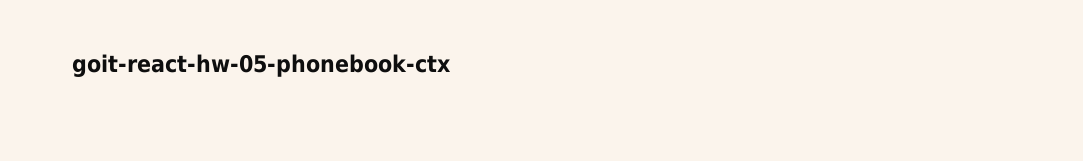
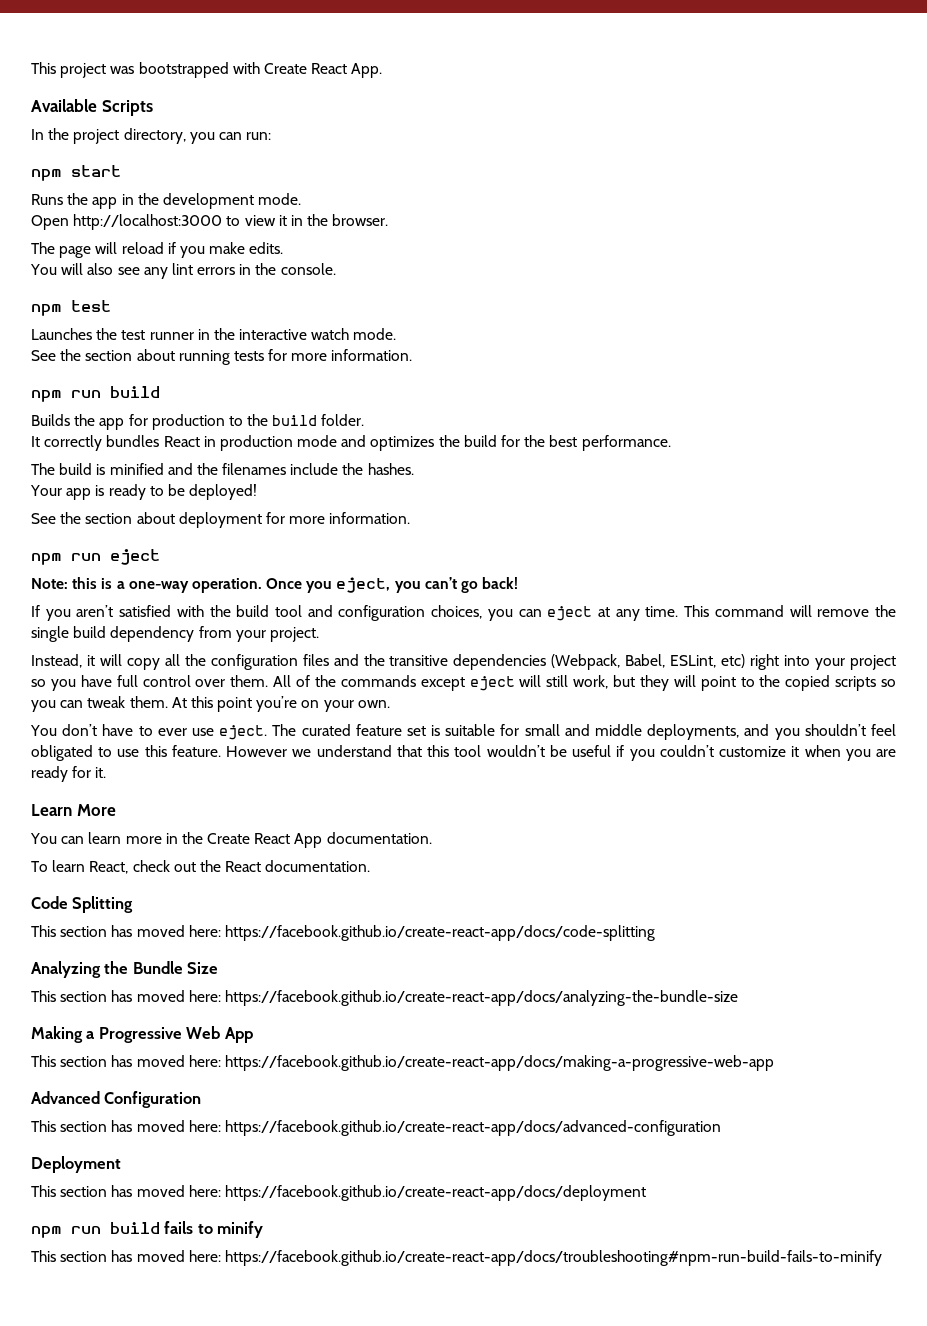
- goit-react-hw-05-phonebook-ctx
+ This project was bootstrapped with Create React App.
+ Available Scripts
+ In the project directory, you can run:
+ npm start
+ Runs the app in the development mode.
+ Open http://localhost:3000 to view it in the browser.
+ The page will reload if you make edits.
+ You will also see any lint errors in the console.
+ npm test
+ Launches the test runner in the interactive watch mode.
+ See the section about running tests for more information.
+ npm run build
+ Builds the app for production to the build folder.
+ It correctly bundles React in production mode and optimizes the build for the best performance.
+ The build is minified and the filenames include the hashes.
+ Your app is ready to be deployed!
+ See the section about deployment for more information.
+ npm run eject
+ Note: this is a one-way operation. Once you eject, you can’t go back!
+ If you aren’t satisfied with the build tool and configuration choices, you can eject at any time. This command will remove the single build dependency from your project.
+ Instead, it will copy all the configuration files and the transitive dependencies (Webpack, Babel, ESLint, etc) right into your project so you have full control over them. All of the commands except eject will still work, but they will point to the copied scripts so you can tweak them. At this point you’re on your own.
+ You don’t have to ever use eject. The curated feature set is suitable for small and middle deployments, and you shouldn’t feel obligated to use this feature. However we understand that this tool wouldn’t be useful if you couldn’t customize it when you are ready for it.
+ Learn More
+ You can learn more in the Create React App documentation.
+ To learn React, check out the React documentation.
+ Code Splitting
+ This section has moved here: https://facebook.github.io/create-react-app/docs/code-splitting
+ Analyzing the Bundle Size
+ This section has moved here: https://facebook.github.io/create-react-app/docs/analyzing-the-bundle-size
+ Making a Progressive Web App
+ This section has moved here: https://facebook.github.io/create-react-app/docs/making-a-progressive-web-app
+ Advanced Configuration
+ This section has moved here: https://facebook.github.io/create-react-app/docs/advanced-configuration
+ Deployment
+ This section has moved here: https://facebook.github.io/create-react-app/docs/deployment
+ npm run build fails to minify
+ This section has moved here: https://facebook.github.io/create-react-app/docs/troubleshooting#npm-run-build-fails-to-minify

